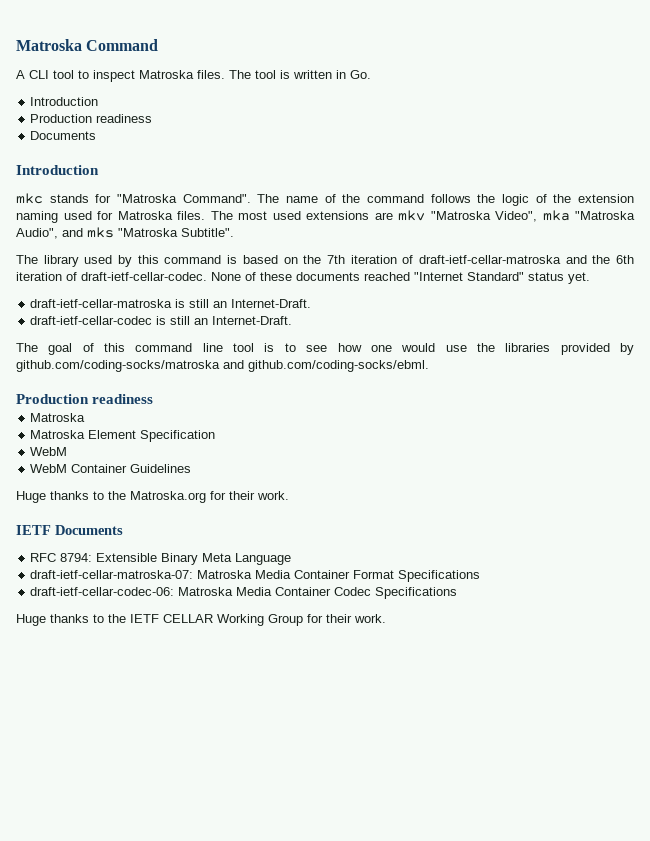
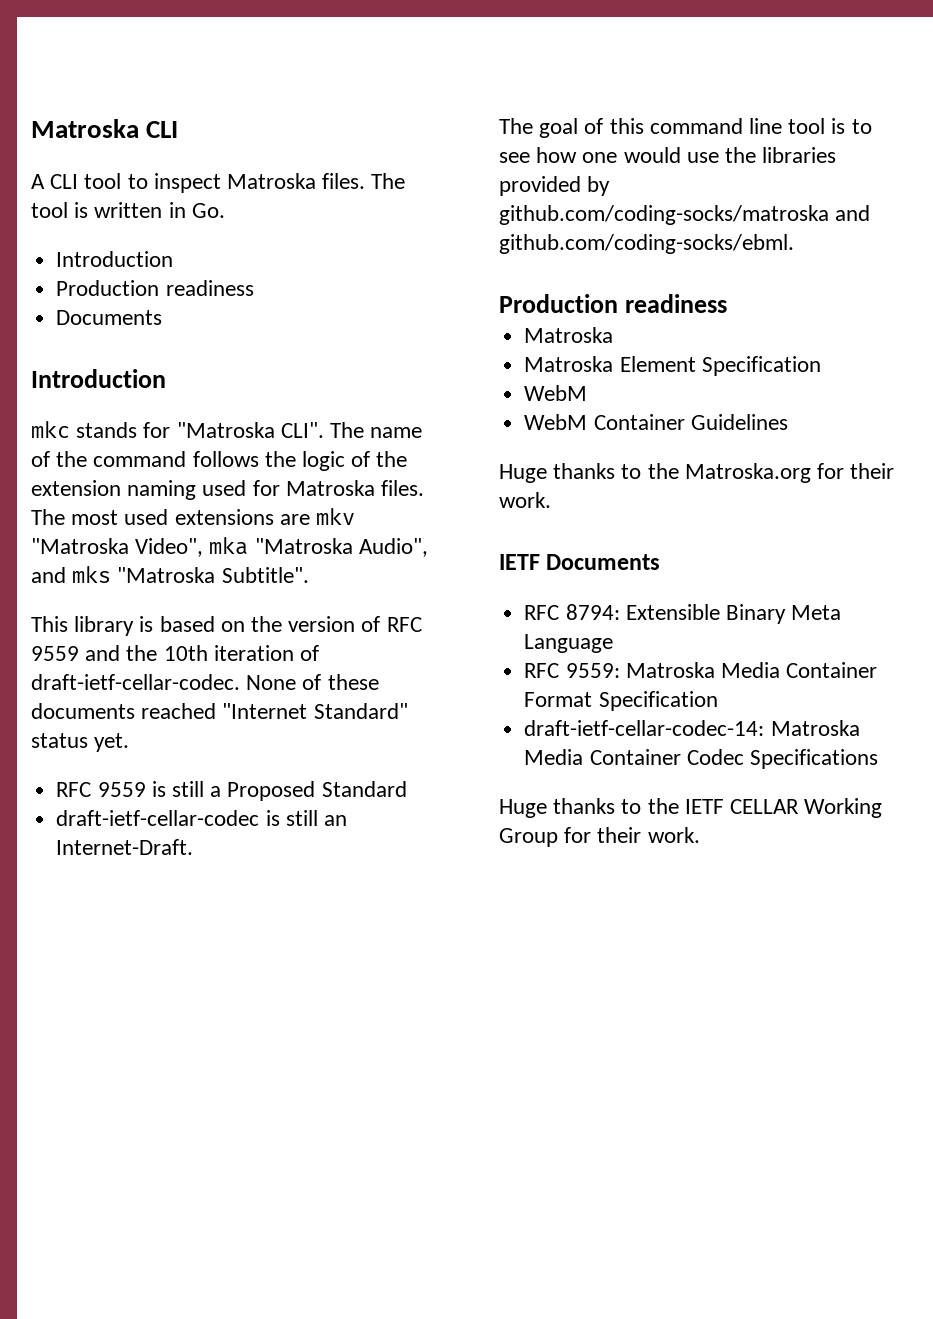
- Matroska Command
+ Matroska CLI
- mkc stands for "Matroska Command".
+ mkc stands for "Matroska CLI".
- The library used by this command is based on the 7th iteration of draft-ietf-cellar-matroska and the 6th iteration of draft-ietf-cellar-codec.
+ This library is based on the version of RFC 9559 and the 10th iteration of draft-ietf-cellar-codec.
- draft-ietf-cellar-matroska is still an Internet-Draft.
+ RFC 9559 is still a Proposed Standard
- draft-ietf-cellar-matroska-07: Matroska Media Container Format Specifications
- draft-ietf-cellar-codec-06: Matroska Media Container Codec Specifications
+ RFC 9559: Matroska Media Container Format Specification
+ draft-ietf-cellar-codec-14: Matroska Media Container Codec Specifications

